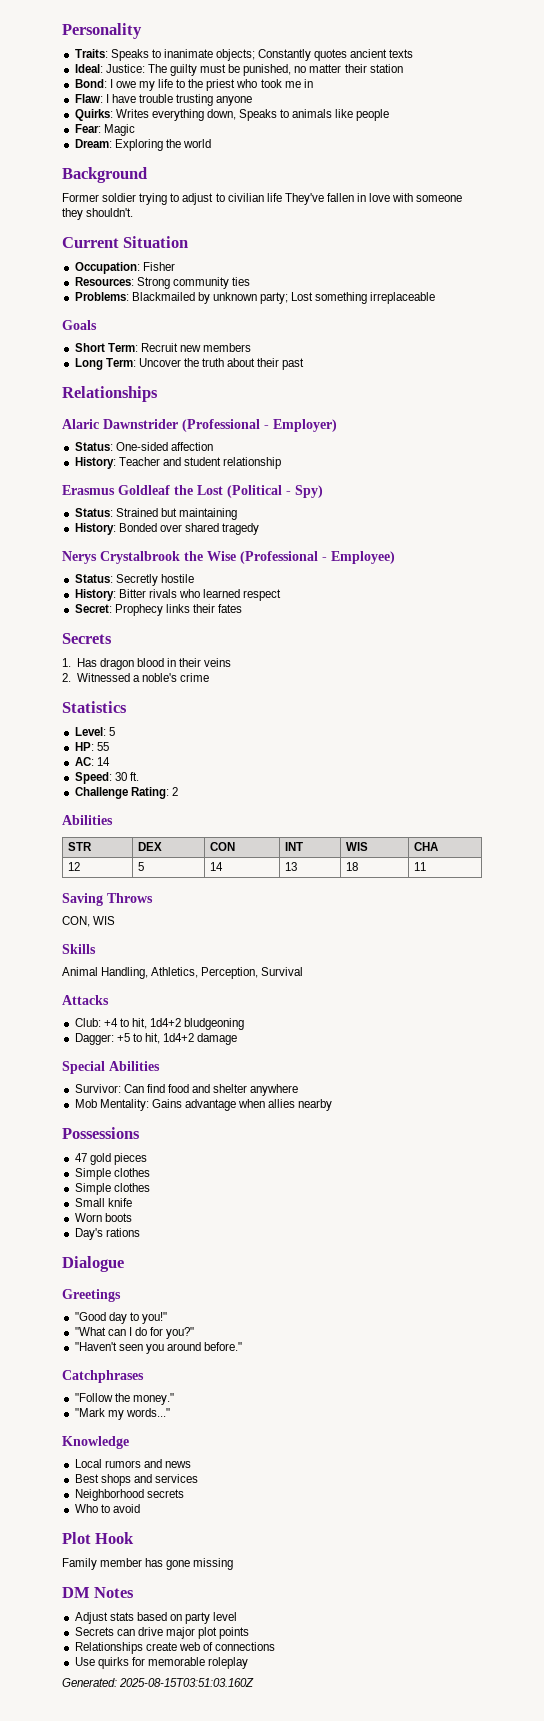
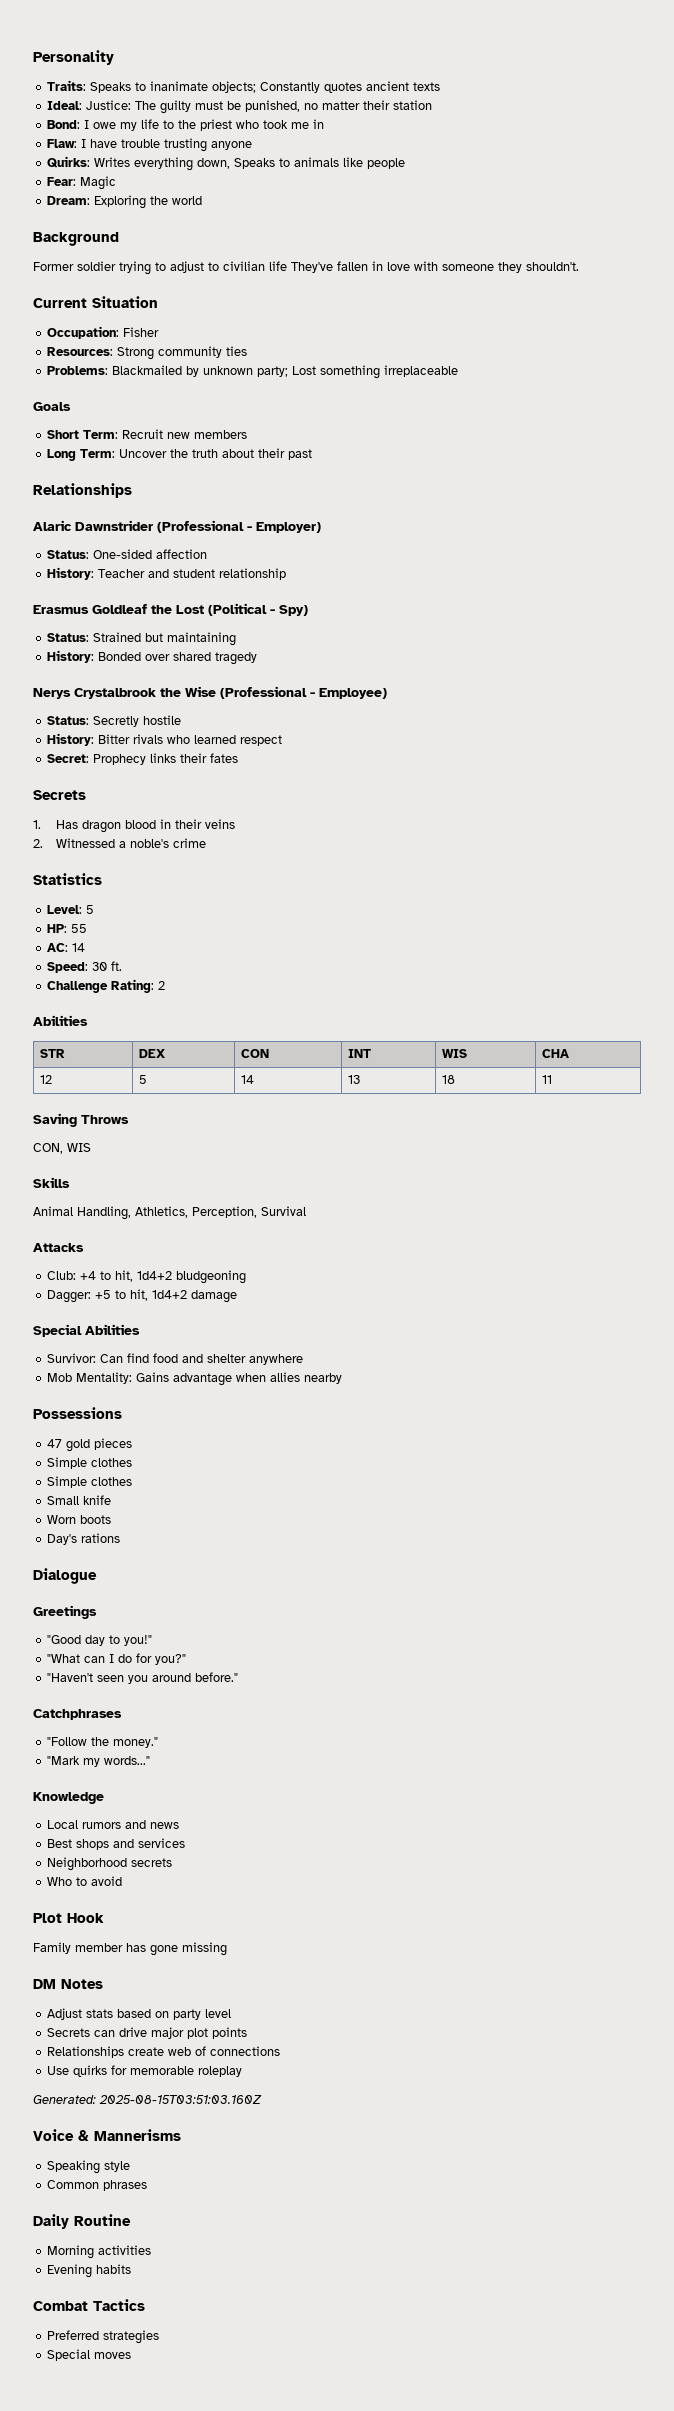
+ Voice & Mannerisms
+ Speaking style
+ Common phrases
+ Daily Routine
+ Morning activities
+ Evening habits
+ Combat Tactics
+ Preferred strategies
+ Special moves

